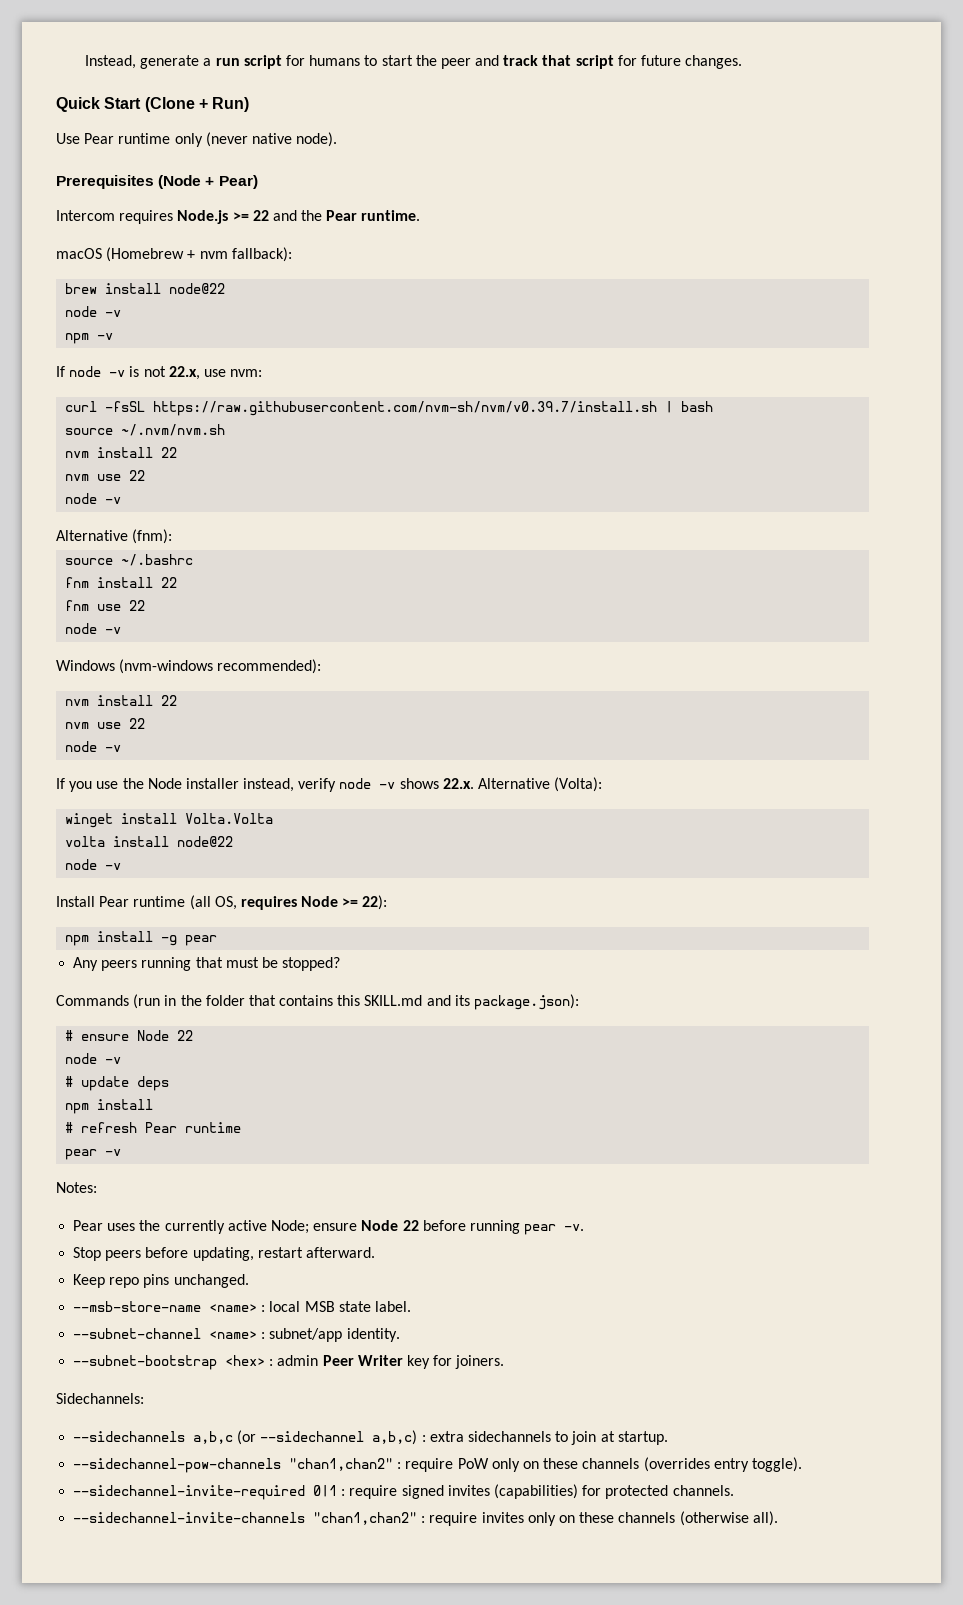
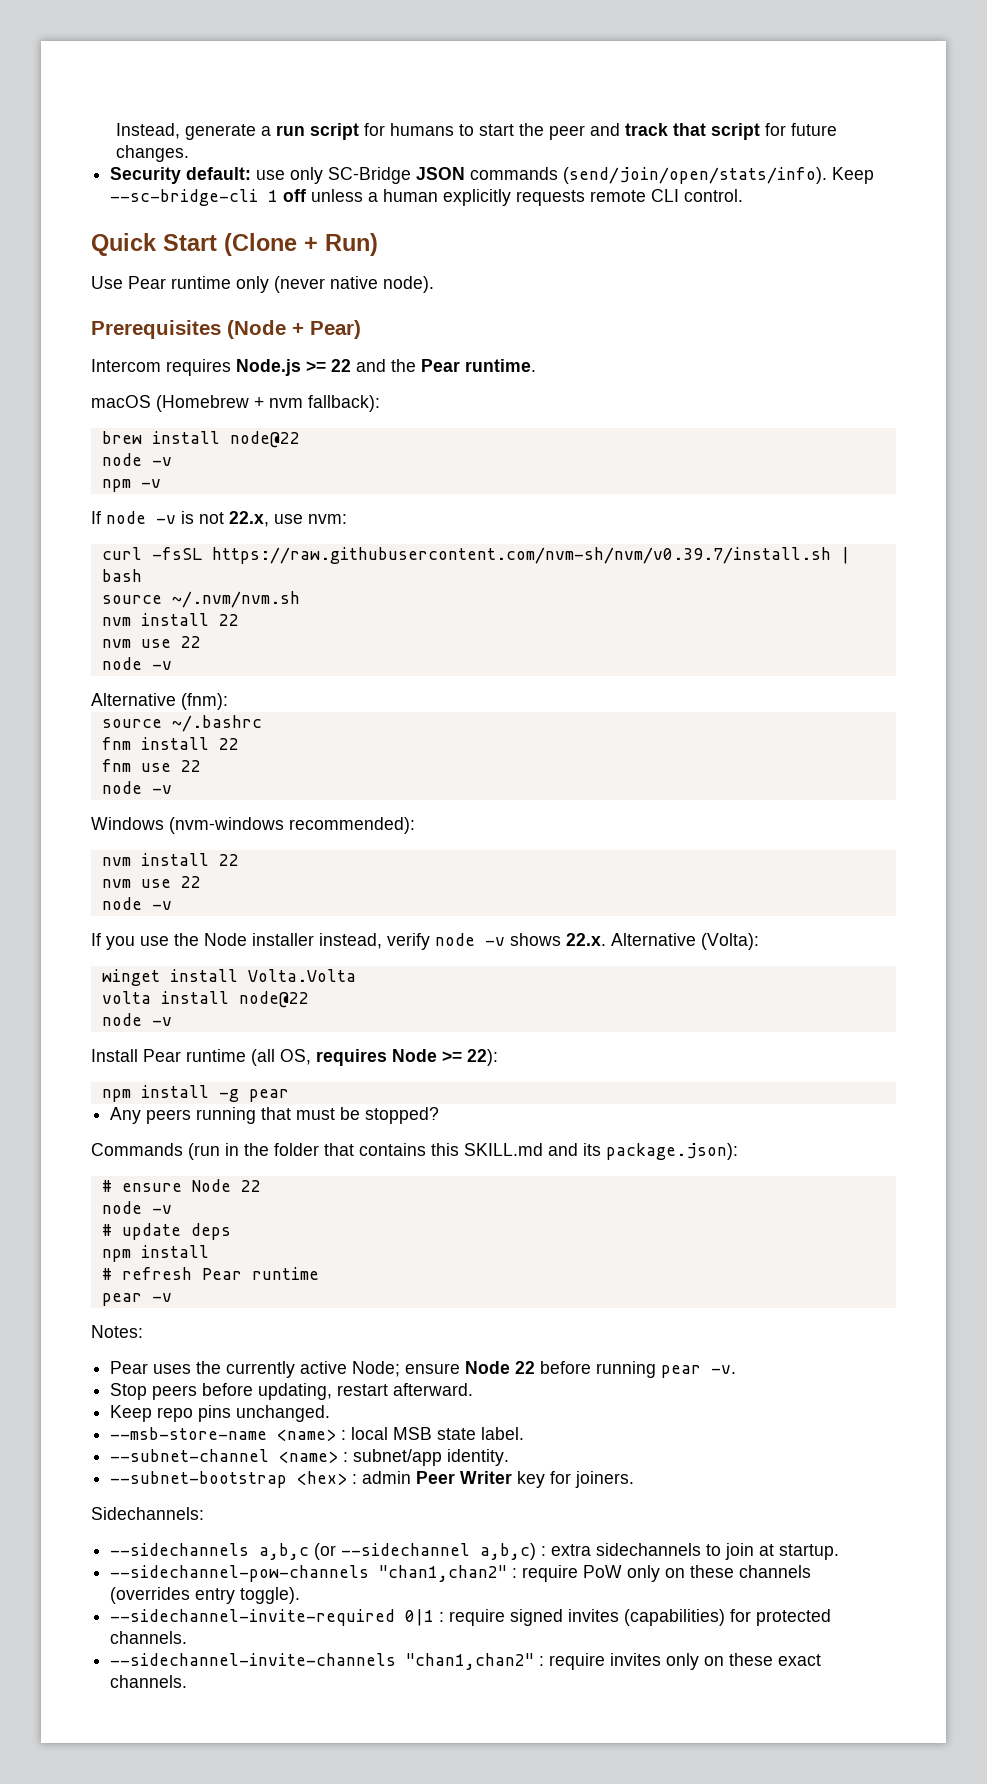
+ Security default: use only SC‑Bridge JSON commands (send/join/open/stats/info). Keep --sc-bridge-cli 1 off unless a human explicitly requests remote CLI control.
- --sidechannel-invite-channels "chan1,chan2" : require invites only on these channels (otherwise all).
+ --sidechannel-invite-channels "chan1,chan2" : require invites only on these exact channels.

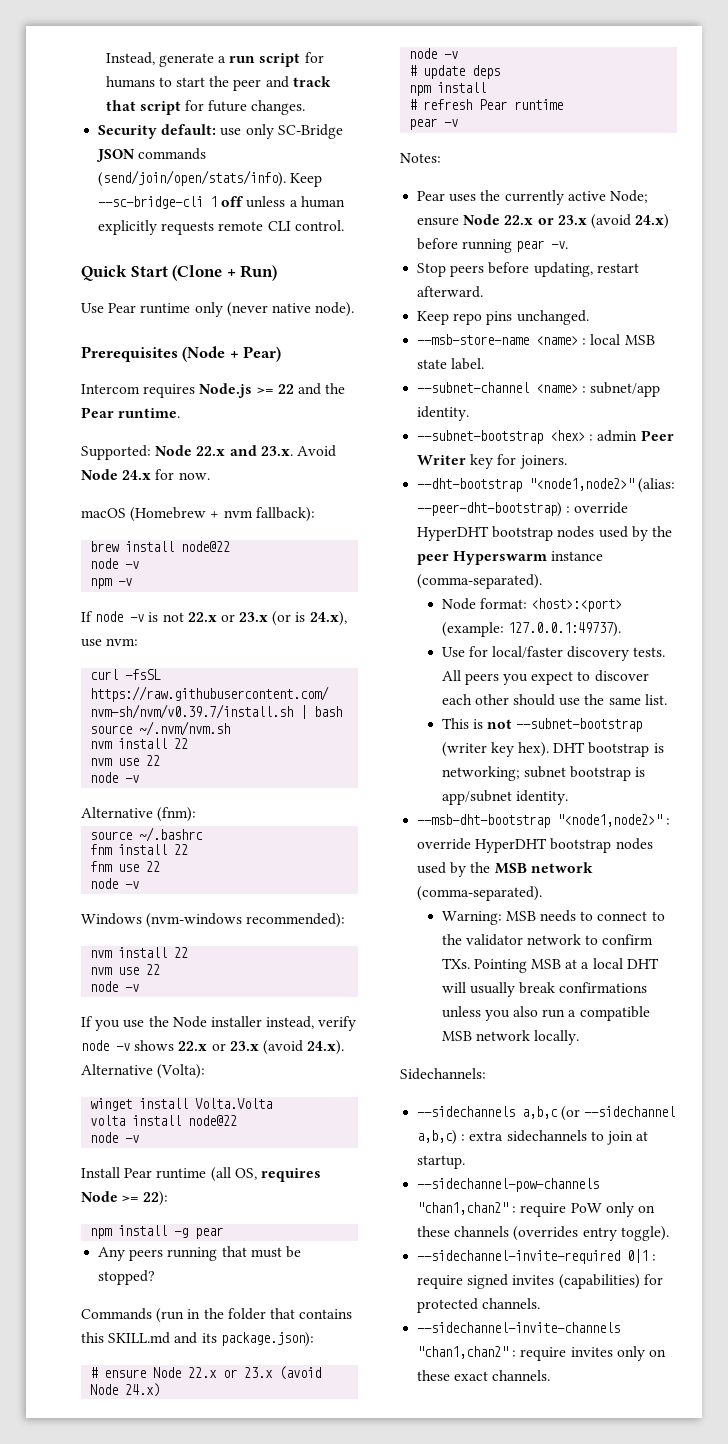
+ Supported: Node 22.x and 23.x. Avoid Node 24.x for now.
- If node -v is not 22.x, use nvm:
+ If node -v is not 22.x or 23.x (or is 24.x), use nvm:
- If you use the Node installer instead, verify node -v shows 22.x. Alternative (Volta):
+ If you use the Node installer instead, verify node -v shows 22.x or 23.x (avoid 24.x). Alternative (Volta):
- # ensure Node 22
+ # ensure Node 22.x or 23.x (avoid Node 24.x)
- Pear uses the currently active Node; ensure Node 22 before running pear -v.
+ Pear uses the currently active Node; ensure Node 22.x or 23.x (avoid 24.x) before running pear -v.
+ --dht-bootstrap "<node1,node2>" (alias: --peer-dht-bootstrap) : override HyperDHT bootstrap nodes used by the peer Hyperswarm instance (comma-separated).
+ Node format: <host>:<port> (example: 127.0.0.1:49737).
+ Use for local/faster discovery tests. All peers you expect to discover each other should use the same list.
+ This is not --subnet-bootstrap (writer key hex). DHT bootstrap is networking; subnet bootstrap is app/subnet identity.
+ --msb-dht-bootstrap "<node1,node2>" : override HyperDHT bootstrap nodes used by the MSB network (comma-separated).
+ Warning: MSB needs to connect to the validator network to confirm TXs. Pointing MSB at a local DHT will usually break confirmations unless you also run a compatible MSB network locally.

